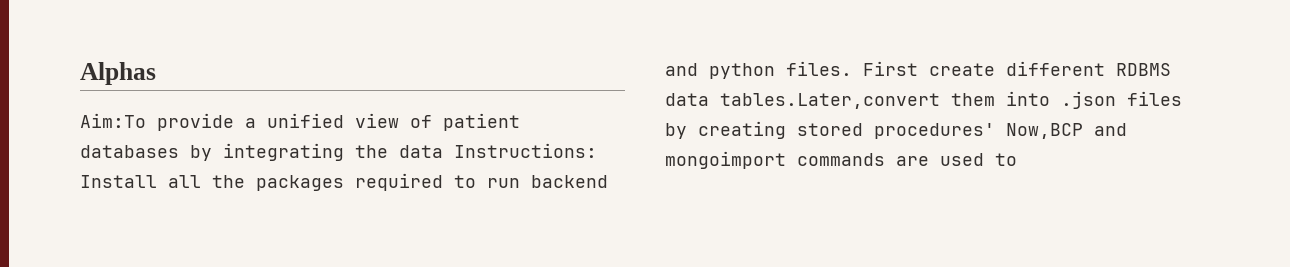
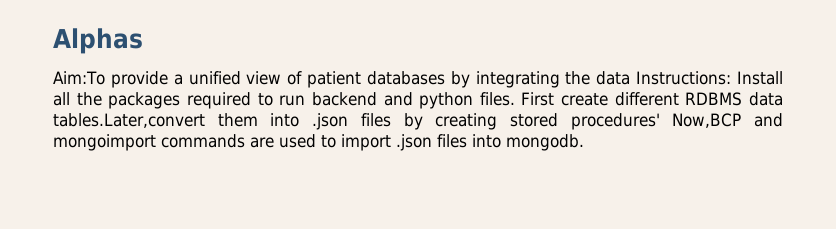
- First create different RDBMS data tables.Later,convert them into .json files by creating stored procedures' Now,BCP and mongoimport commands are used to
+ First create different RDBMS data tables.Later,convert them into .json files by creating stored procedures' Now,BCP and mongoimport commands are used to import .json files into mongodb.

